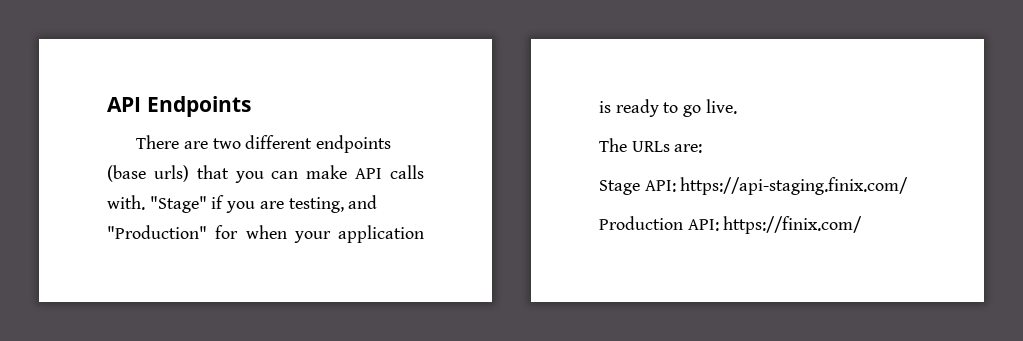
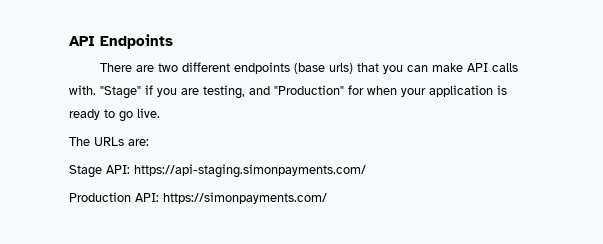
- Stage API: https://api-staging.finix.com/
+ Stage API: https://api-staging.simonpayments.com/
- Production API: https://finix.com/
+ Production API: https://simonpayments.com/

